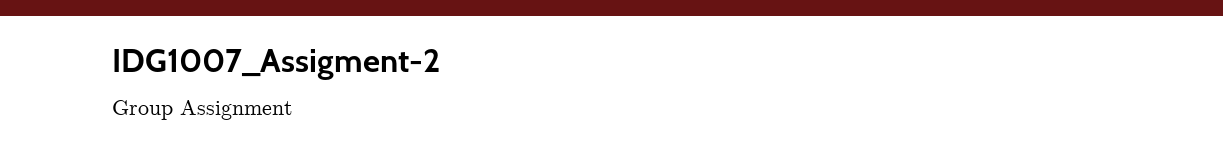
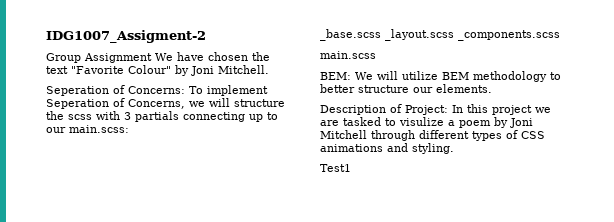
- Group Assignment
+ Group Assignment We have chosen the text "Favorite Colour" by Joni Mitchell.
+ Seperation of Concerns: To implement Seperation of Concerns, we will structure the scss with 3 partials connecting up to our main.scss:
+ _base.scss _layout.scss _components.scss
+ main.scss
+ BEM: We will utilize BEM methodology to better structure our elements.
+ Description of Project: In this project we are tasked to visulize a poem by Joni Mitchell through different types of CSS animations and styling.
+ Test1

